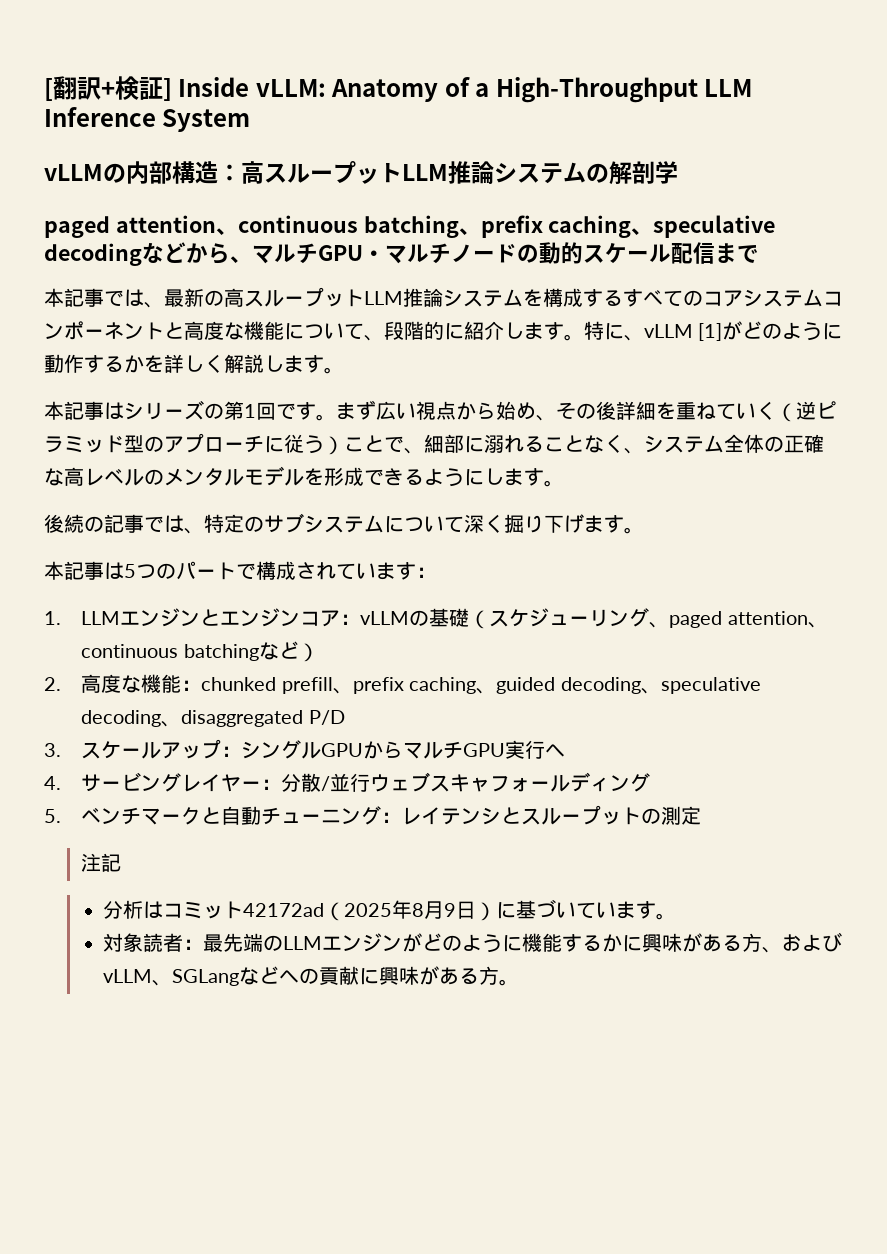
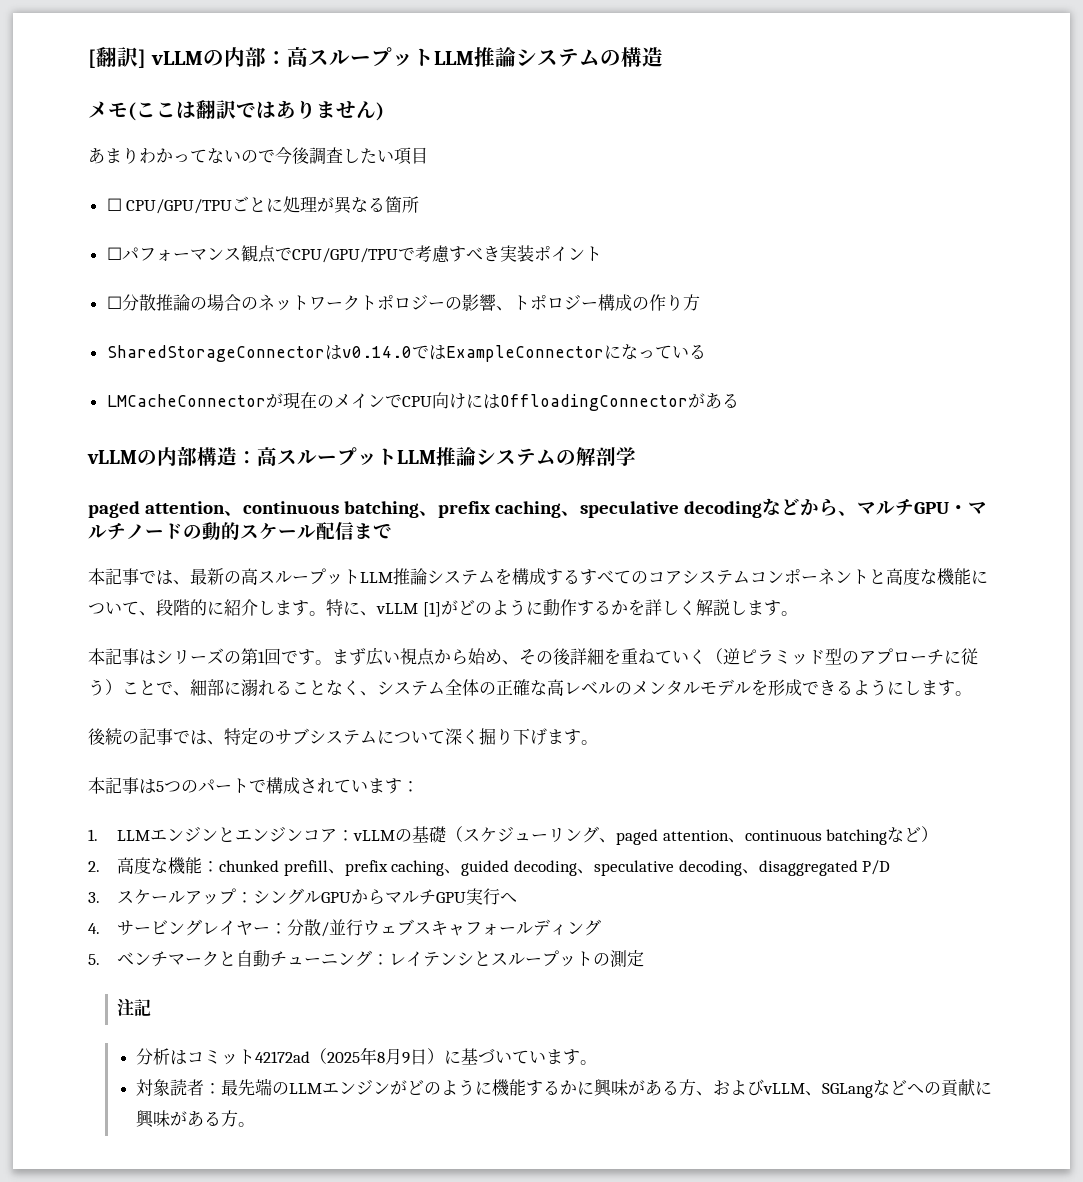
- [翻訳+検証] Inside vLLM: Anatomy of a High-Throughput LLM Inference System
+ [翻訳] vLLMの内部：高スループットLLM推論システムの構造
+ メモ(ここは翻訳ではありません)
+ あまりわかってないので今後調査したい項目
+ ☐ CPU/GPU/TPUごとに処理が異なる箇所
+ ☐パフォーマンス観点でCPU/GPU/TPUで考慮すべき実装ポイント
+ ☐分散推論の場合のネットワークトポロジーの影響、トポロジー構成の作り方
+ SharedStorageConnectorはv0.14.0ではExampleConnectorになっている
+ LMCacheConnectorが現在のメインでCPU向けにはOffloadingConnectorがある

